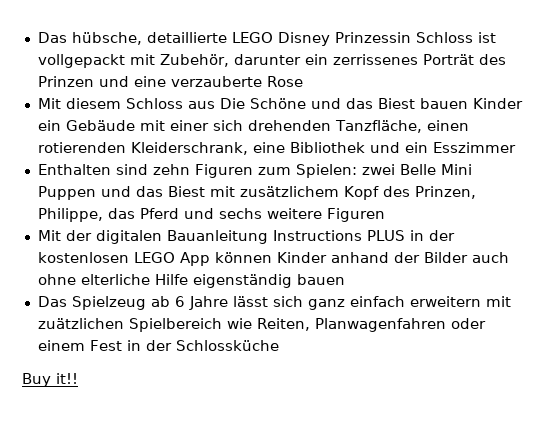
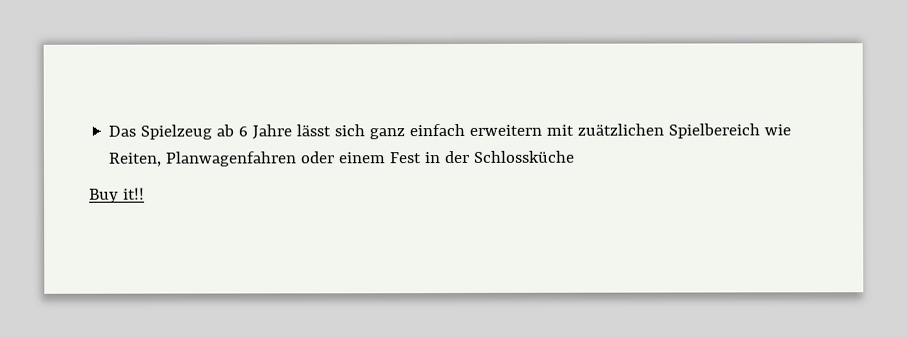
- Das hübsche, detaillierte LEGO Disney Prinzessin Schloss ist vollgepackt mit Zubehör, darunter ein zerrissenes Porträt des Prinzen und eine verzauberte Rose
- Mit diesem Schloss aus Die Schöne und das Biest bauen Kinder ein Gebäude mit einer sich drehenden Tanzfläche, einen rotierenden Kleiderschrank, eine Bibliothek und ein Esszimmer
- Enthalten sind zehn Figuren zum Spielen: zwei Belle Mini Puppen und das Biest mit zusätzlichem Kopf des Prinzen, Philippe, das Pferd und sechs weitere Figuren
- Mit der digitalen Bauanleitung Instructions PLUS in der kostenlosen LEGO App können Kinder anhand der Bilder auch ohne elterliche Hilfe eigenständig bauen

